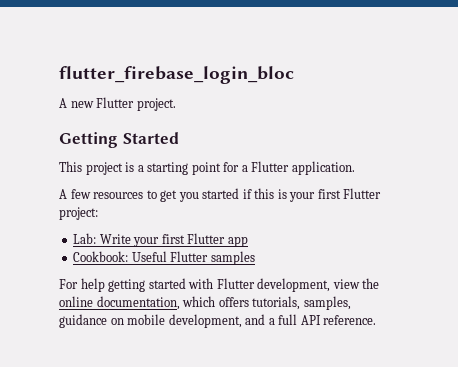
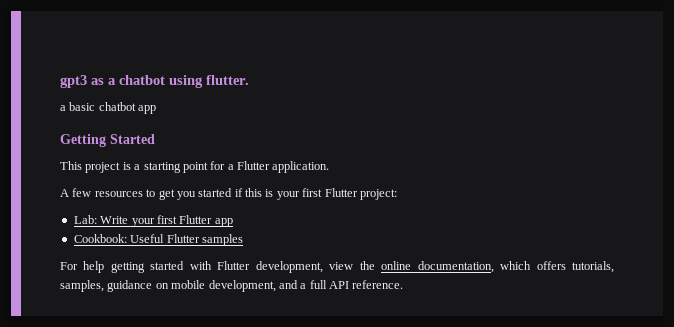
- flutter_firebase_login_bloc
- A new Flutter project.
+ gpt3 as a chatbot using flutter.
+ a basic chatbot app

